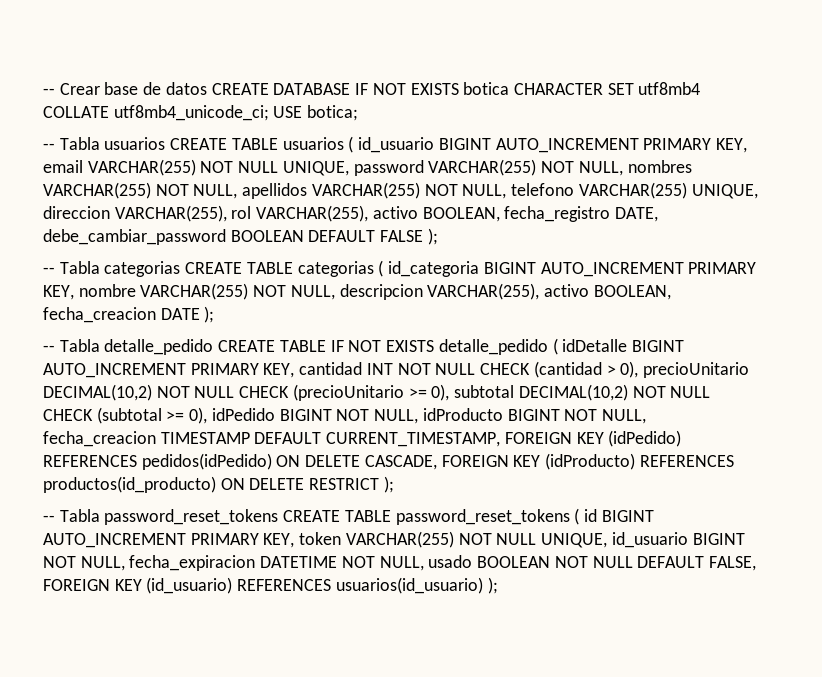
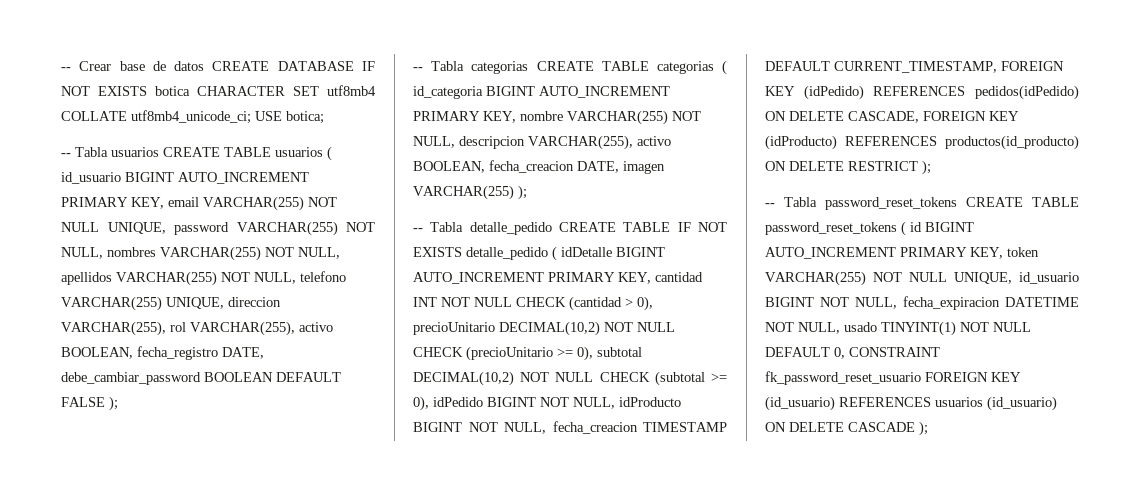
- -- Tabla categorias CREATE TABLE categorias ( id_categoria BIGINT AUTO_INCREMENT PRIMARY KEY, nombre VARCHAR(255) NOT NULL, descripcion VARCHAR(255), activo BOOLEAN, fecha_creacion DATE );
+ -- Tabla categorias CREATE TABLE categorias ( id_categoria BIGINT AUTO_INCREMENT PRIMARY KEY, nombre VARCHAR(255) NOT NULL, descripcion VARCHAR(255), activo BOOLEAN, fecha_creacion DATE, imagen VARCHAR(255) );
- -- Tabla password_reset_tokens CREATE TABLE password_reset_tokens ( id BIGINT AUTO_INCREMENT PRIMARY KEY, token VARCHAR(255) NOT NULL UNIQUE, id_usuario BIGINT NOT NULL, fecha_expiracion DATETIME NOT NULL, usado BOOLEAN NOT NULL DEFAULT FALSE, FOREIGN KEY (id_usuario) REFERENCES usuarios(id_usuario) );
+ -- Tabla password_reset_tokens CREATE TABLE password_reset_tokens ( id BIGINT AUTO_INCREMENT PRIMARY KEY, token VARCHAR(255) NOT NULL UNIQUE, id_usuario BIGINT NOT NULL, fecha_expiracion DATETIME NOT NULL, usado TINYINT(1) NOT NULL DEFAULT 0, CONSTRAINT fk_password_reset_usuario FOREIGN KEY (id_usuario) REFERENCES usuarios (id_usuario) ON DELETE CASCADE );

